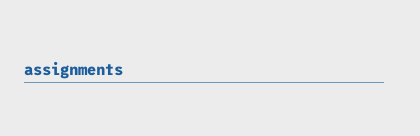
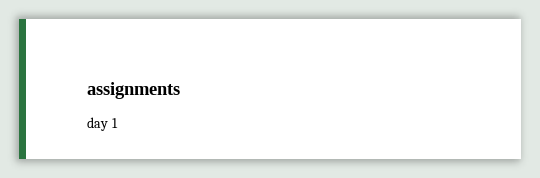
+ day 1

